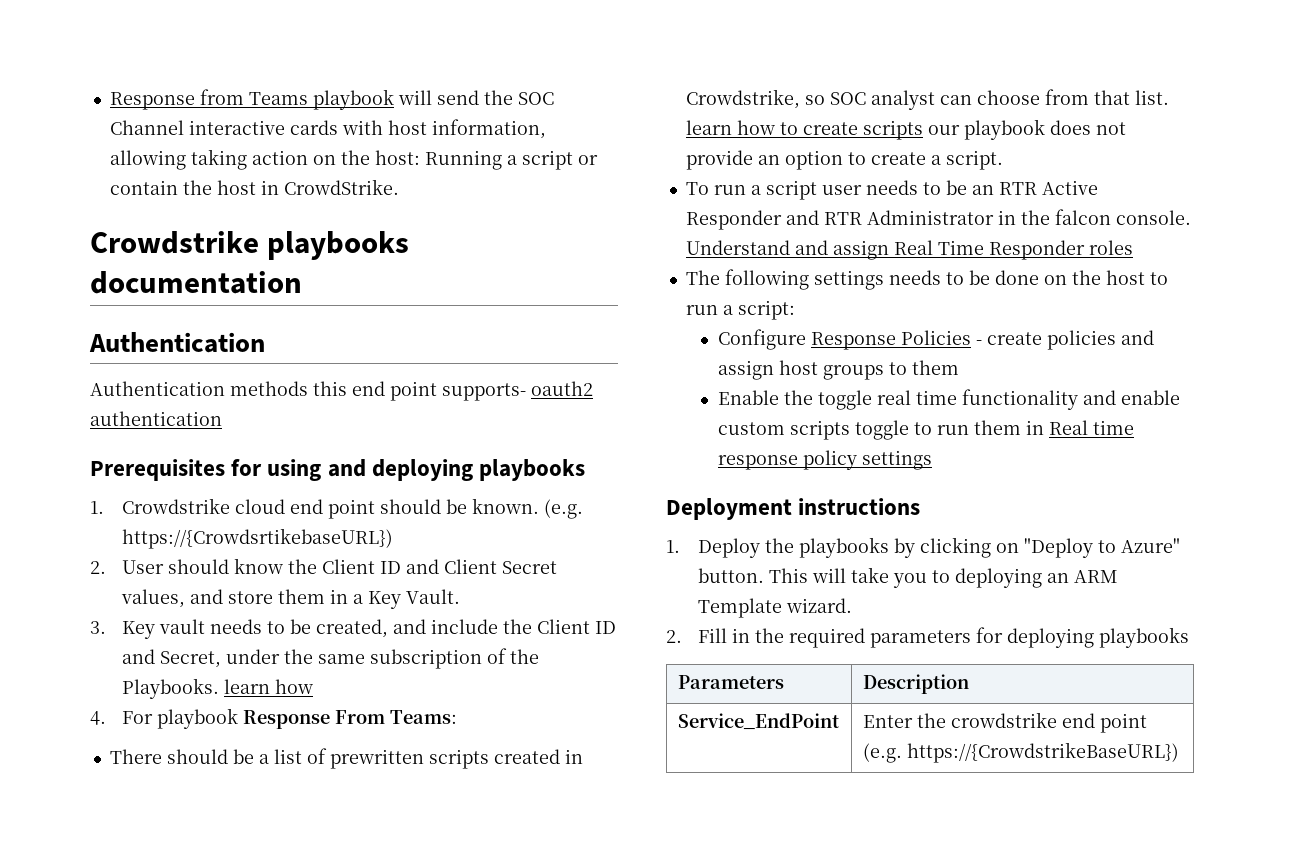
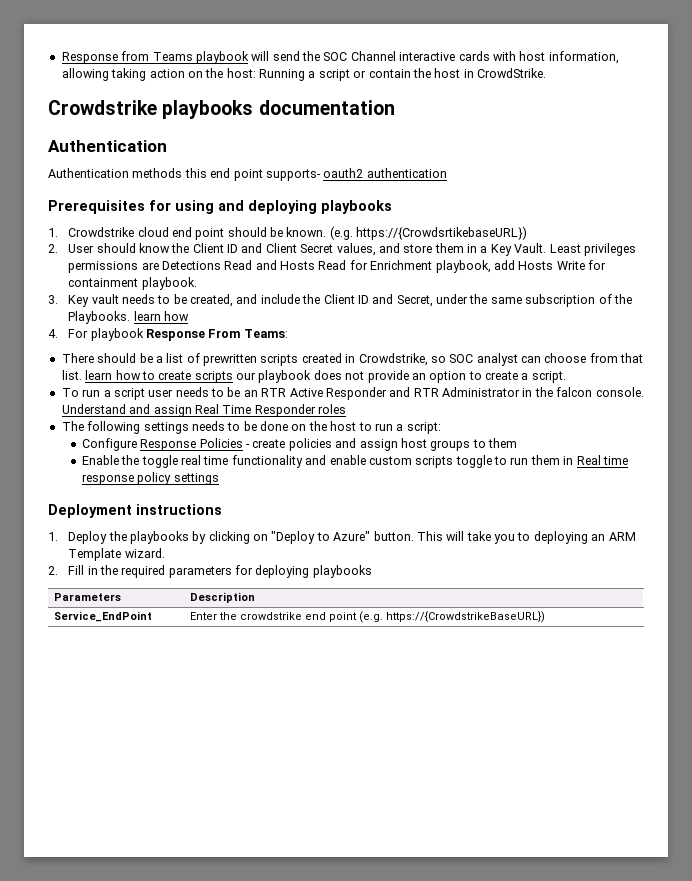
+ Least privileges permissions are Detections Read and Hosts Read for Enrichment playbook, add Hosts Write for containment playbook.

